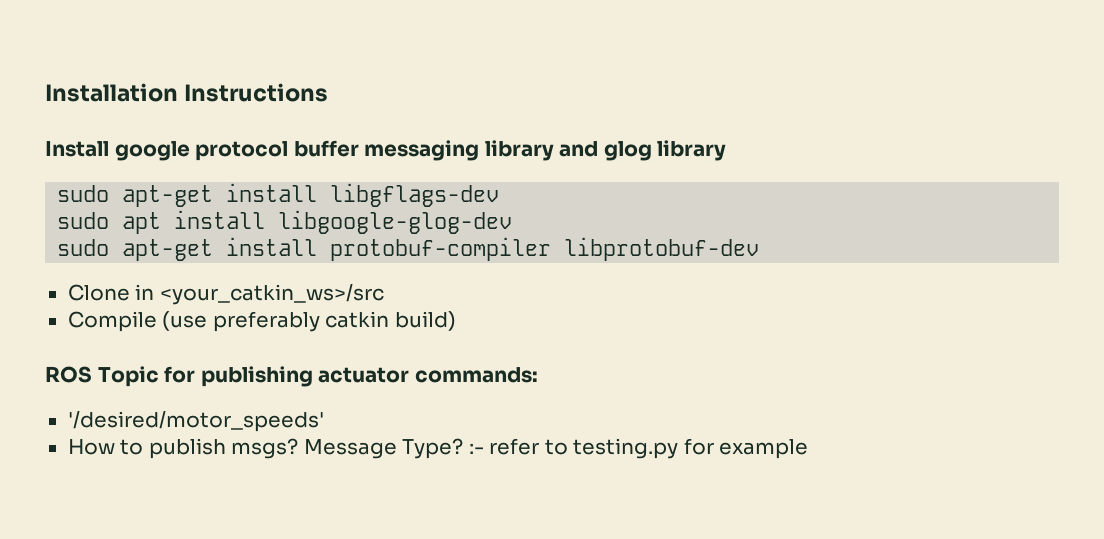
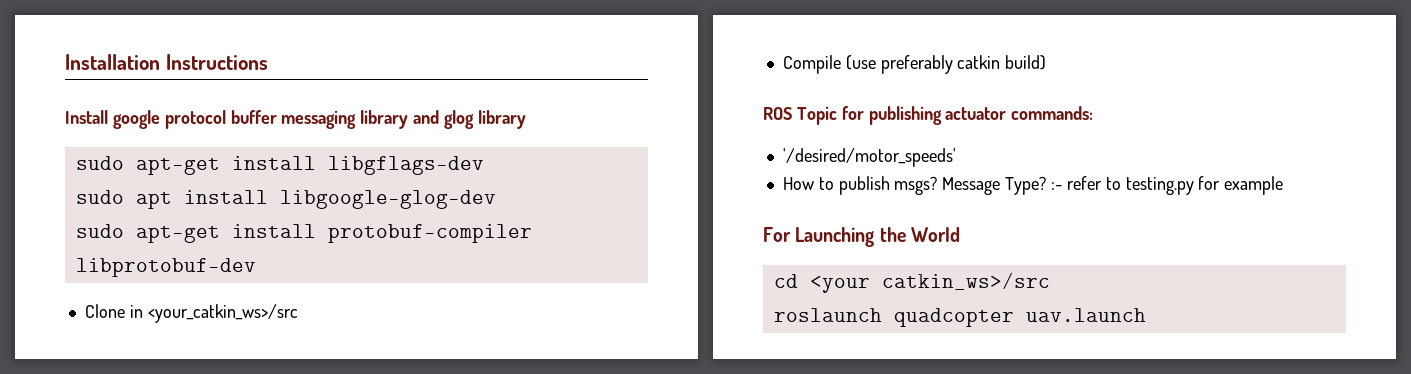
+ For Launching the World
+ cd <your catkin_ws>/src
+ roslaunch quadcopter uav.launch

